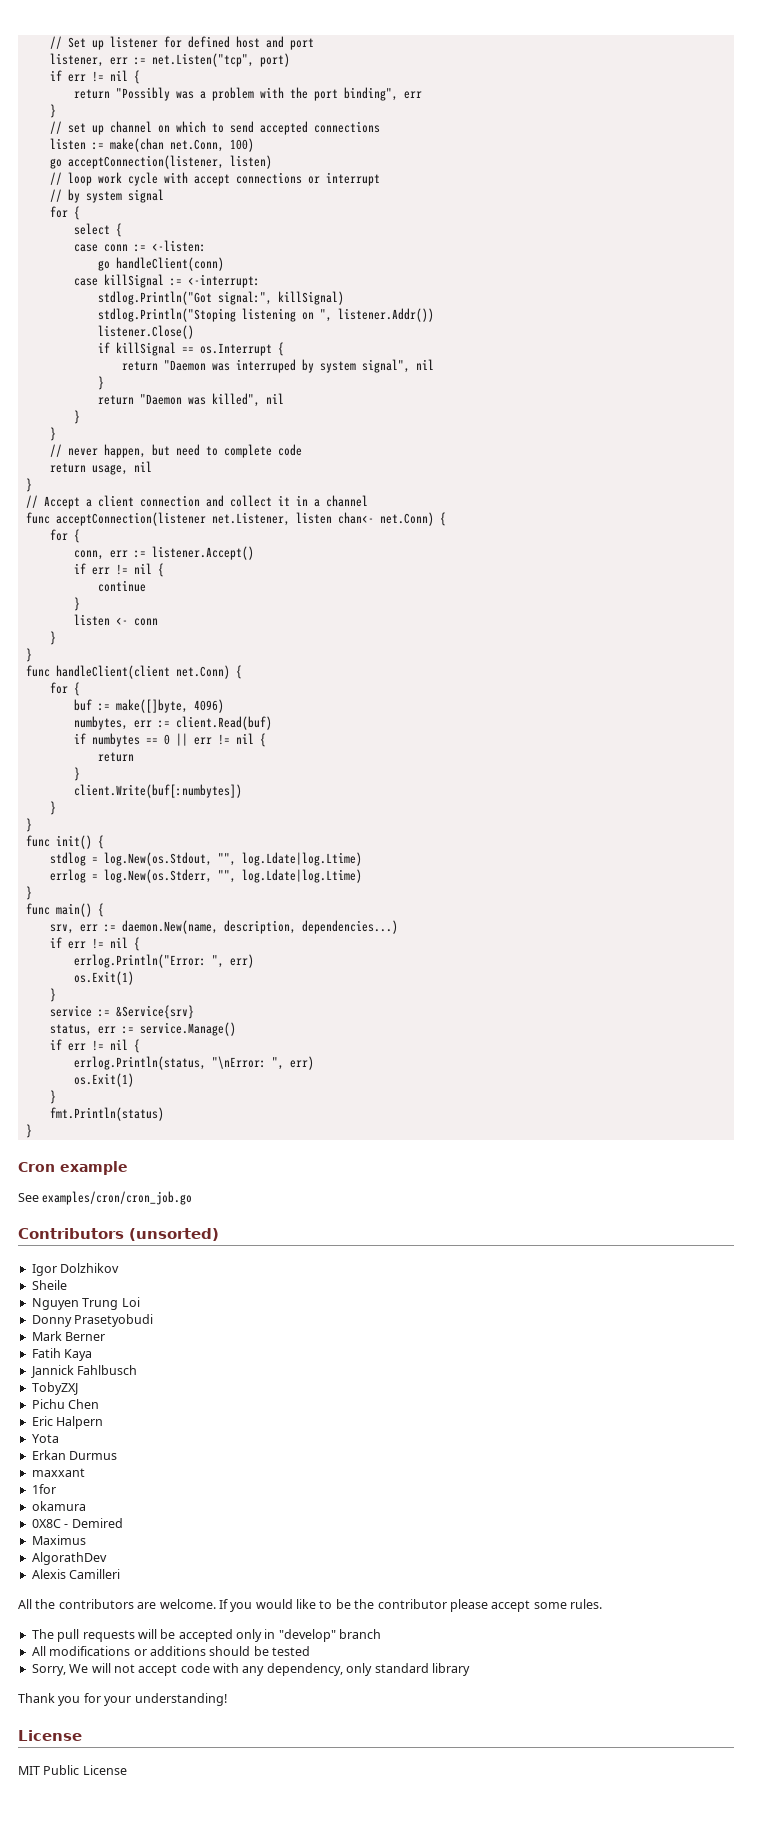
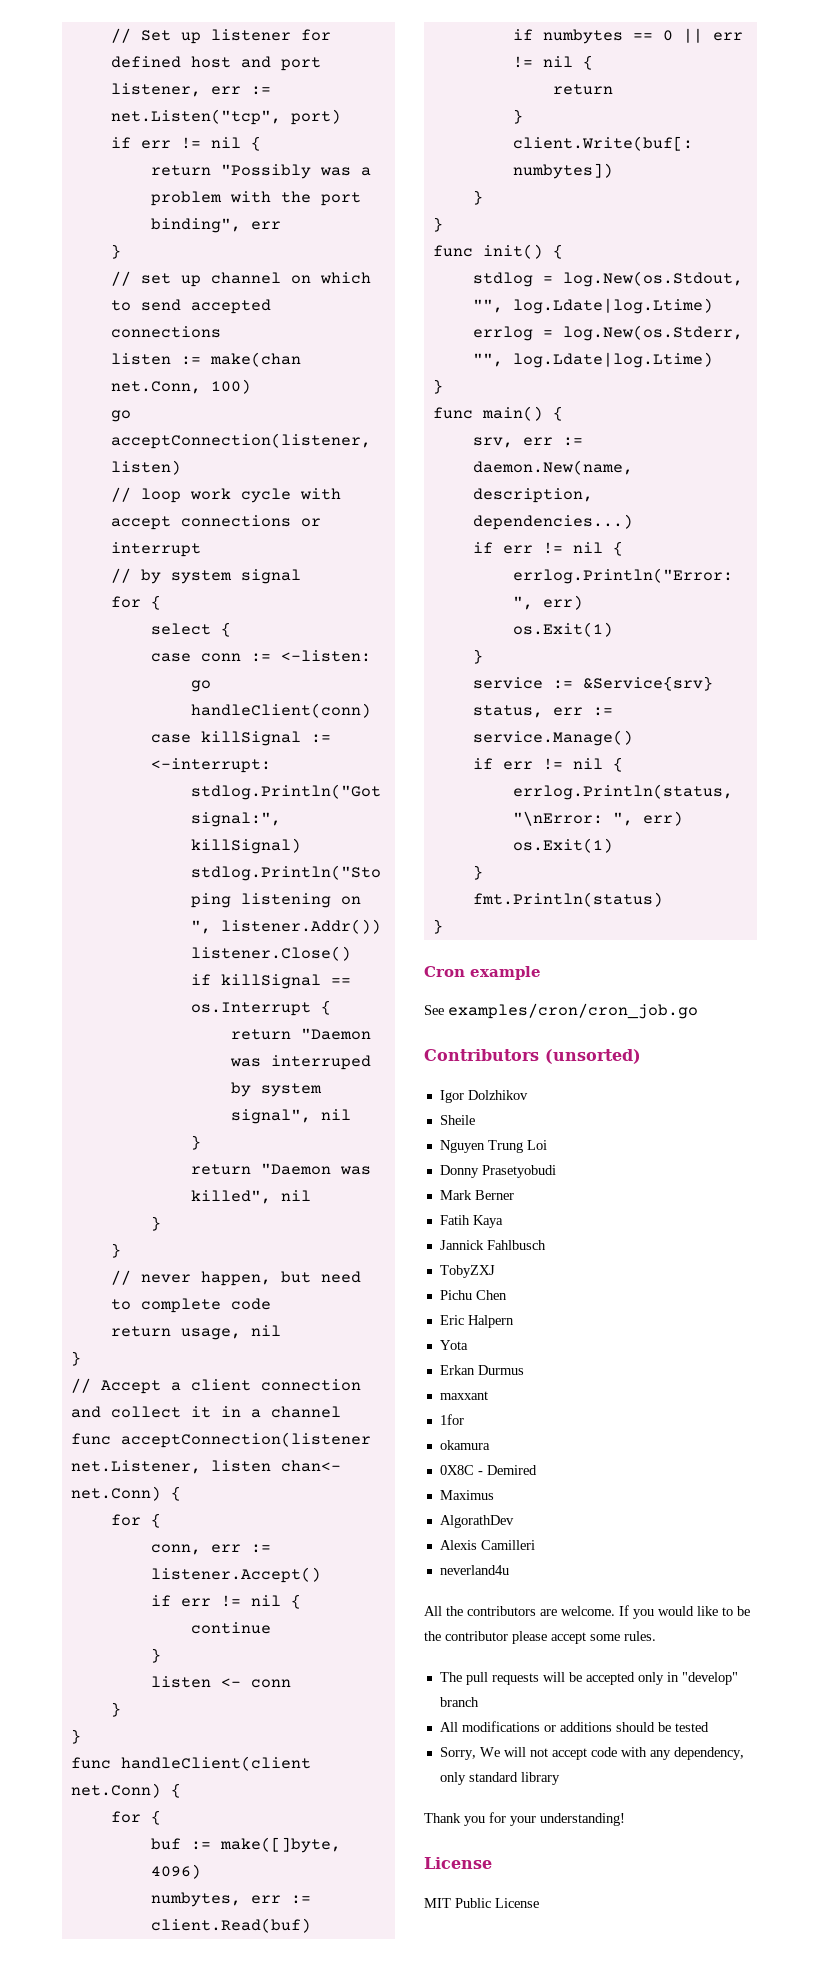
+ neverland4u

